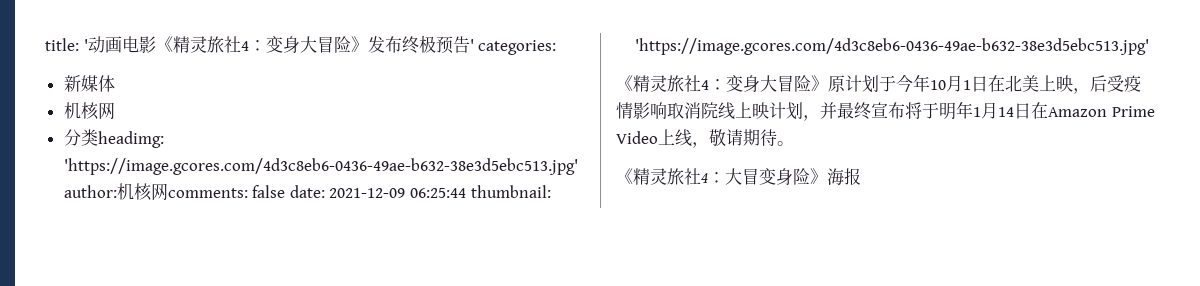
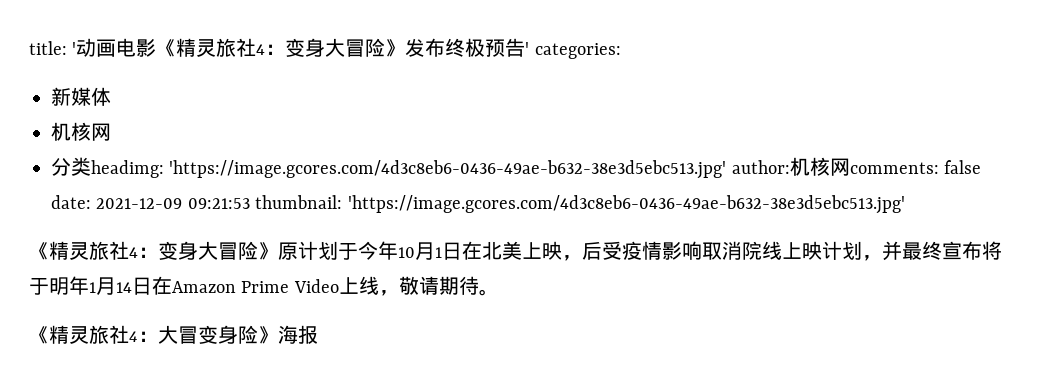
- 分类headimg: 'https://image.gcores.com/4d3c8eb6-0436-49ae-b632-38e3d5ebc513.jpg' author:机核网comments: false date: 2021-12-09 06:25:44 thumbnail: 'https://image.gcores.com/4d3c8eb6-0436-49ae-b632-38e3d5ebc513.jpg'
+ 分类headimg: 'https://image.gcores.com/4d3c8eb6-0436-49ae-b632-38e3d5ebc513.jpg' author:机核网comments: false date: 2021-12-09 09:21:53 thumbnail: 'https://image.gcores.com/4d3c8eb6-0436-49ae-b632-38e3d5ebc513.jpg'

